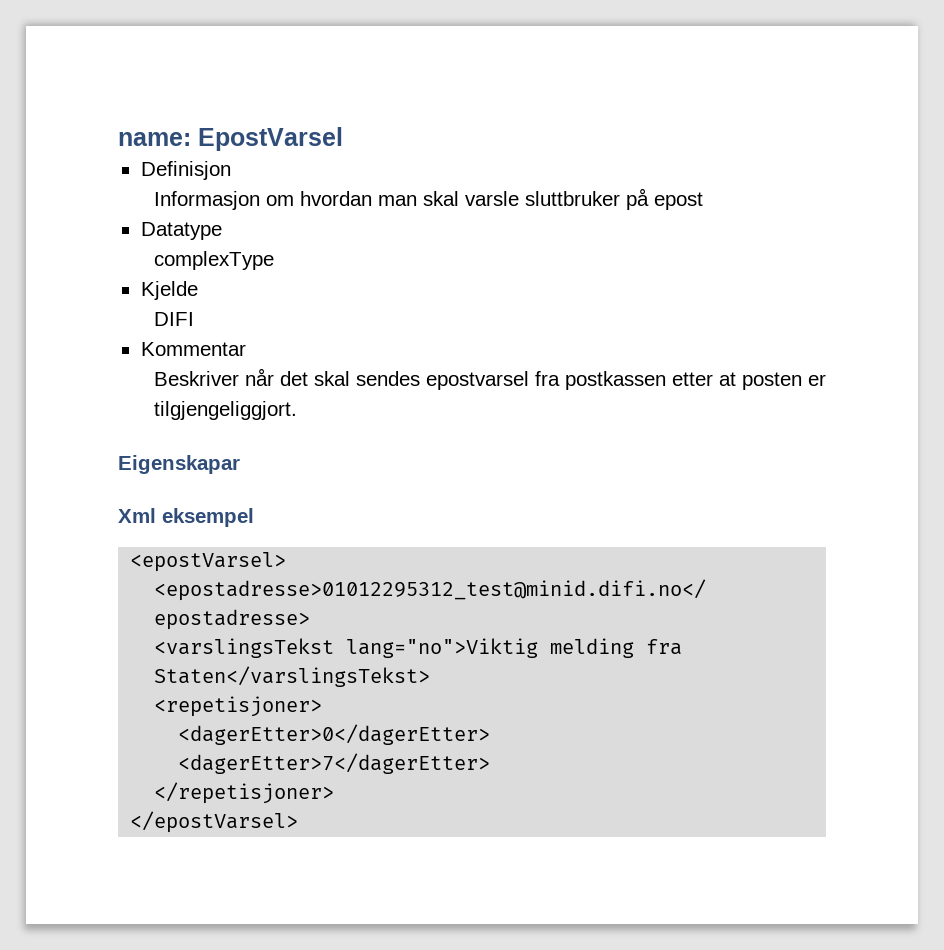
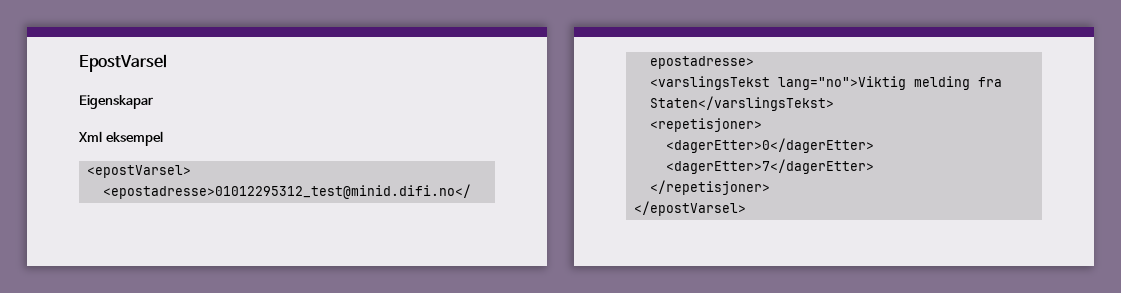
- name: EpostVarsel
+ EpostVarsel
- Definisjon
- Informasjon om hvordan man skal varsle sluttbruker på epost
- Datatype
- complexType
- Kjelde
- DIFI
- Kommentar
- Beskriver når det skal sendes epostvarsel fra postkassen etter at posten er tilgjengeliggjort.

